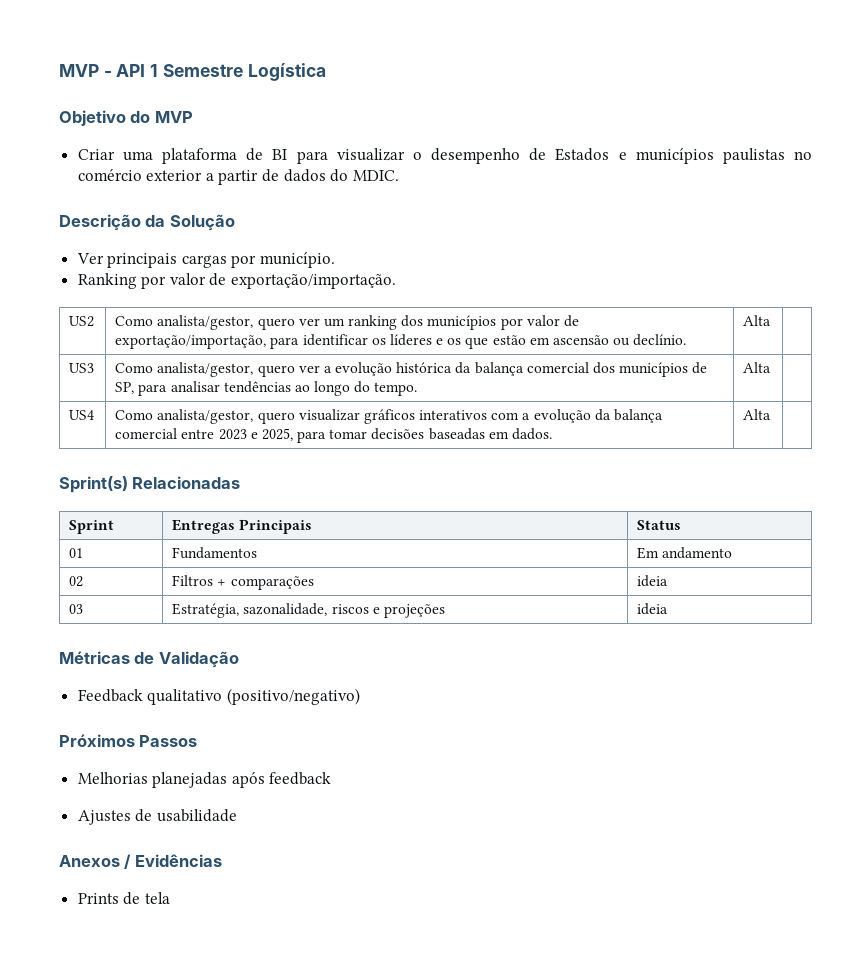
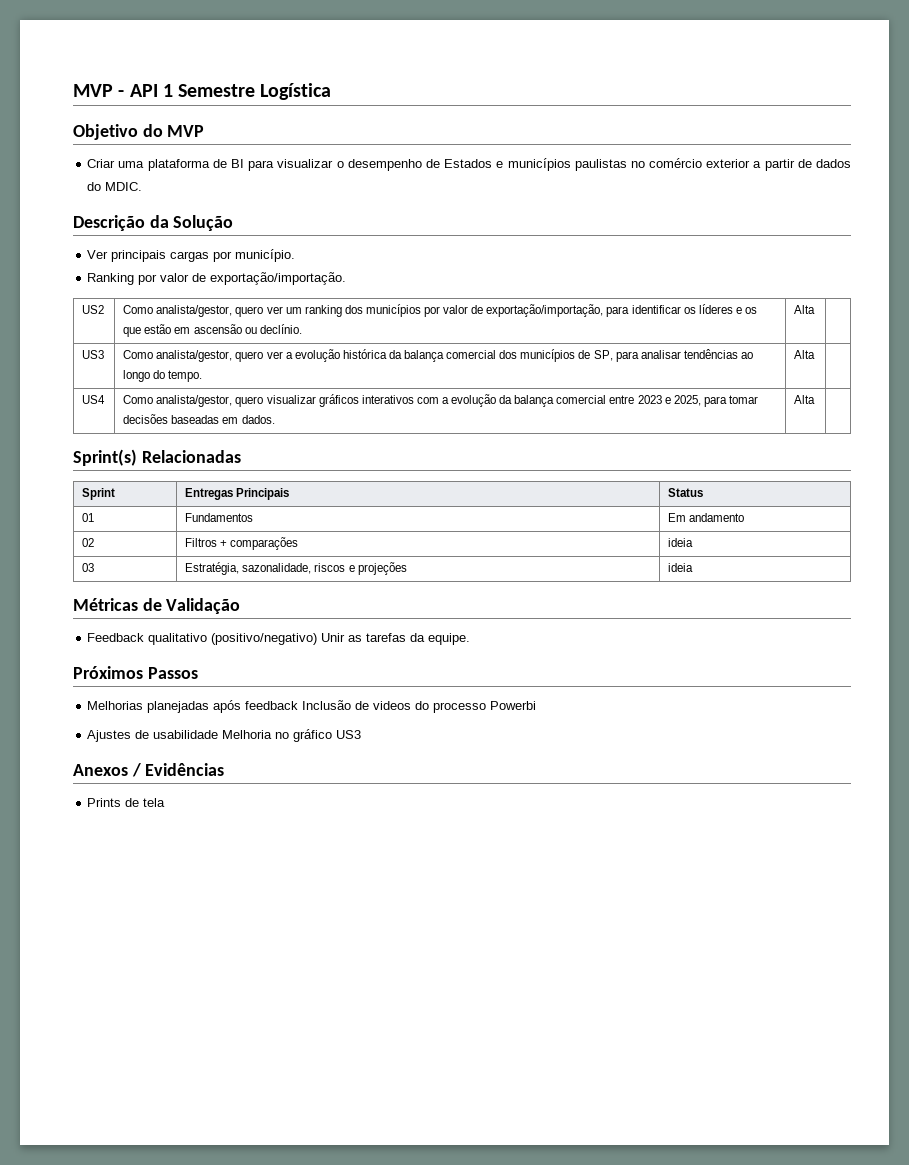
- Feedback qualitativo (positivo/negativo)
+ Feedback qualitativo (positivo/negativo) Unir as tarefas da equipe.
- Melhorias planejadas após feedback
+ Melhorias planejadas após feedback Inclusão de videos do processo Powerbi
- Ajustes de usabilidade
+ Ajustes de usabilidade Melhoria no gráfico US3

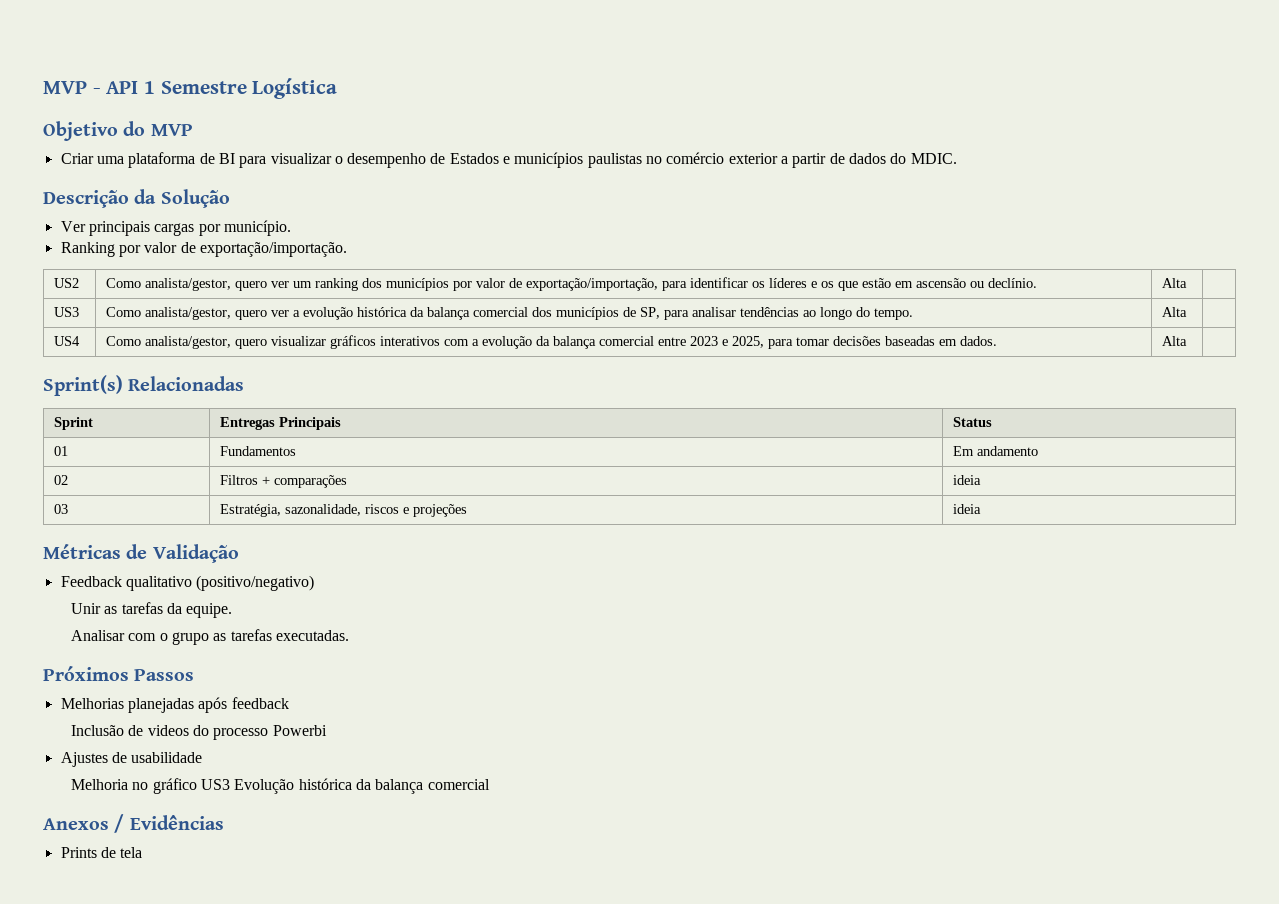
- Feedback qualitativo (positivo/negativo) Unir as tarefas da equipe.
+ Feedback qualitativo (positivo/negativo)
+ Unir as tarefas da equipe.
+ Analisar com o grupo as tarefas executadas.
- Melhorias planejadas após feedback Inclusão de videos do processo Powerbi
+ Melhorias planejadas após feedback
+ Inclusão de videos do processo Powerbi
- Ajustes de usabilidade Melhoria no gráfico US3
+ Ajustes de usabilidade
+ Melhoria no gráfico US3 Evolução histórica da balança comercial

